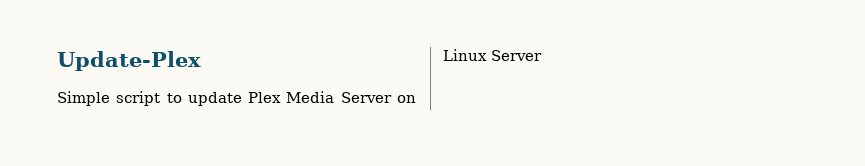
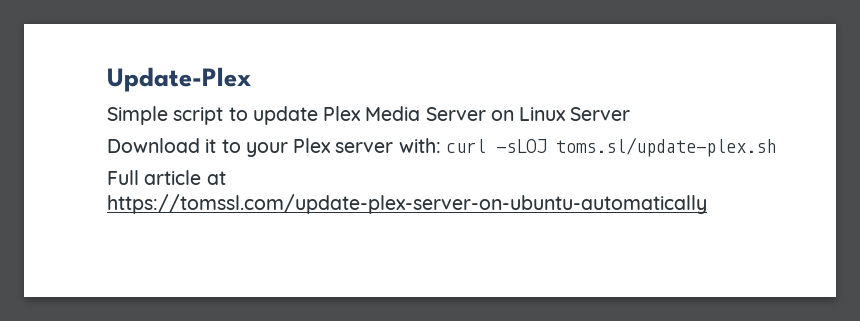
+ Download it to your Plex server with: curl -sLOJ toms.sl/update-plex.sh
+ Full article at https://tomssl.com/update-plex-server-on-ubuntu-automatically

